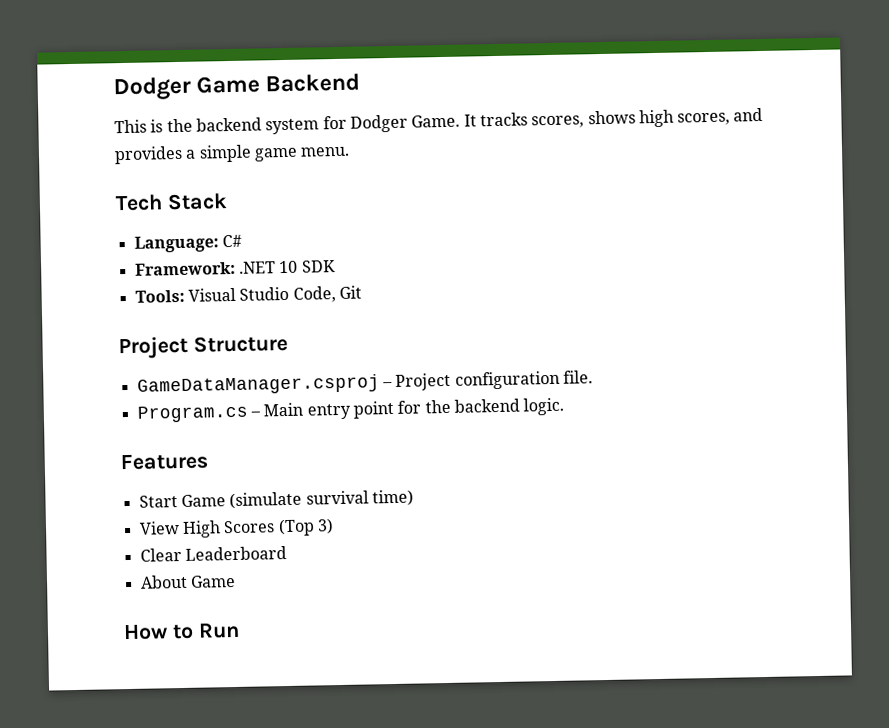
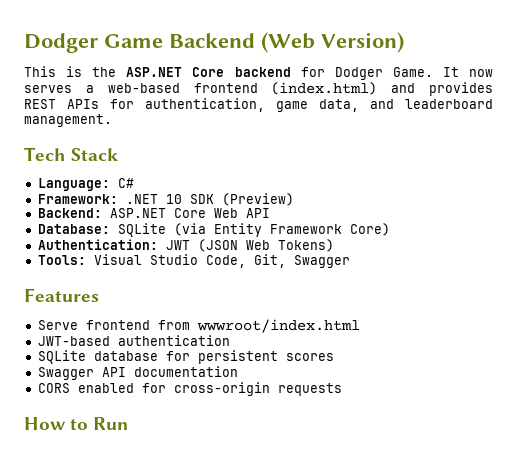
- Dodger Game Backend
+ Dodger Game Backend (Web Version)
- This is the backend system for Dodger Game.
+ This is the ASP.NET Core backend for Dodger Game.
- It tracks scores, shows high scores, and provides a simple game menu.
+ It now serves a web-based frontend (index.html) and provides REST APIs for authentication, game data, and leaderboard management.
- Framework: .NET 10 SDK
- Tools: Visual Studio Code, Git
- Project Structure
- GameDataManager.csproj – Project configuration file.
- Program.cs – Main entry point for the backend logic.
+ Framework: .NET 10 SDK (Preview)
+ Backend: ASP.NET Core Web API
+ Database: SQLite (via Entity Framework Core)
+ Authentication: JWT (JSON Web Tokens)
+ Tools: Visual Studio Code, Git, Swagger
  Features
- Start Game (simulate survival time)
- View High Scores (Top 3)
- Clear Leaderboard
- About Game
+ Serve frontend from wwwroot/index.html
+ JWT-based authentication
+ SQLite database for persistent scores
+ Swagger API documentation
+ CORS enabled for cross-origin requests

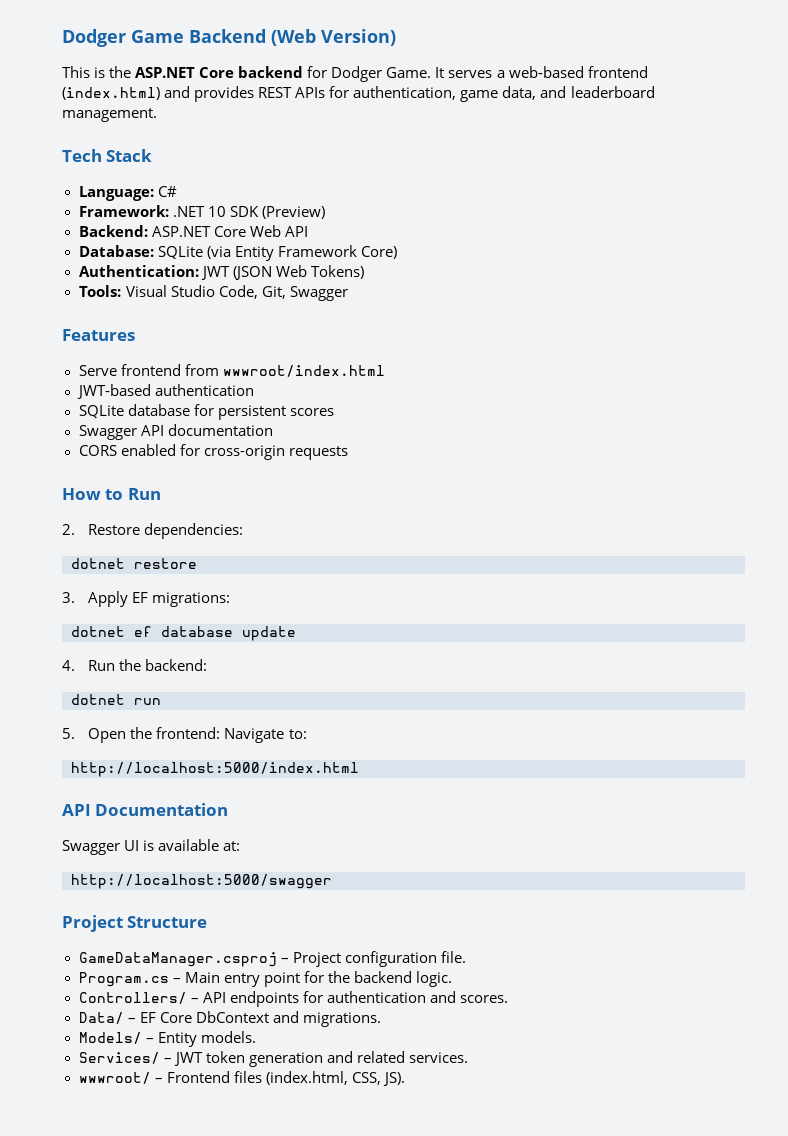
- It now serves a web-based frontend (index.html) and provides REST APIs for authentication, game data, and leaderboard management.
+ It serves a web-based frontend (index.html) and provides REST APIs for authentication, game data, and leaderboard management.
+ 2. Restore dependencies:
+ dotnet restore
+ 3. Apply EF migrations:
+ dotnet ef database update
+ 4. Run the backend:
+ dotnet run
+ 5. Open the frontend: Navigate to:
+ http://localhost:5000/index.html
+ API Documentation
+ Swagger UI is available at:
+ http://localhost:5000/swagger
+ Project Structure
+ GameDataManager.csproj – Project configuration file.
+ Program.cs – Main entry point for the backend logic.
+ Controllers/ – API endpoints for authentication and scores.
+ Data/ – EF Core DbContext and migrations.
+ Models/ – Entity models.
+ Services/ – JWT token generation and related services.
+ wwwroot/ – Frontend files (index.html, CSS, JS).

